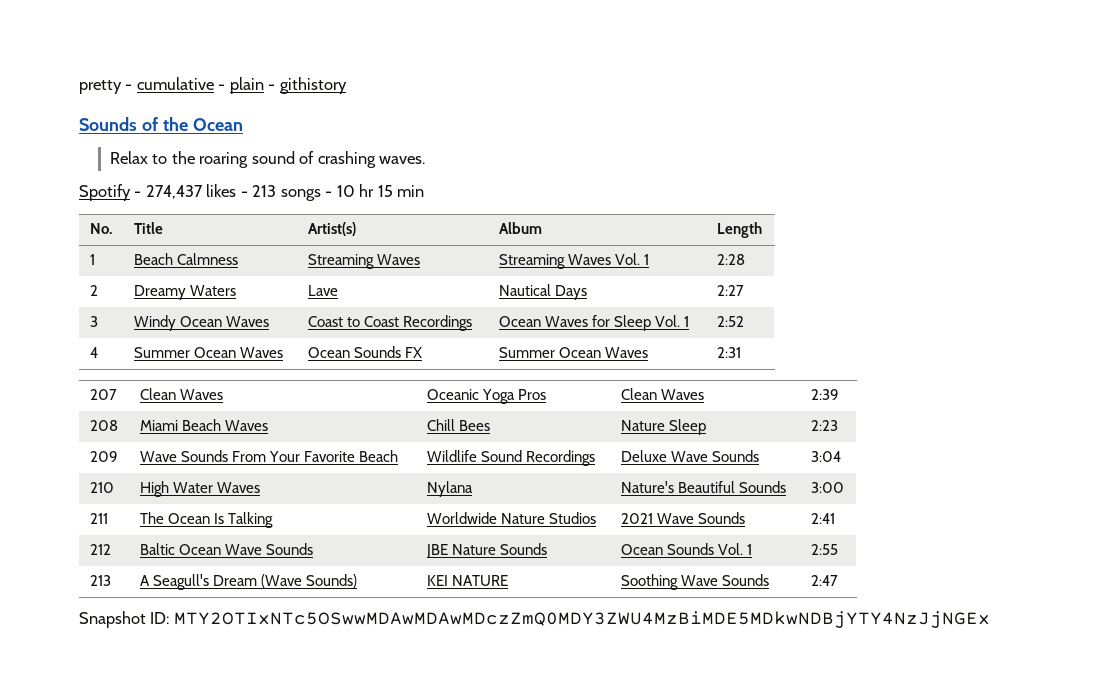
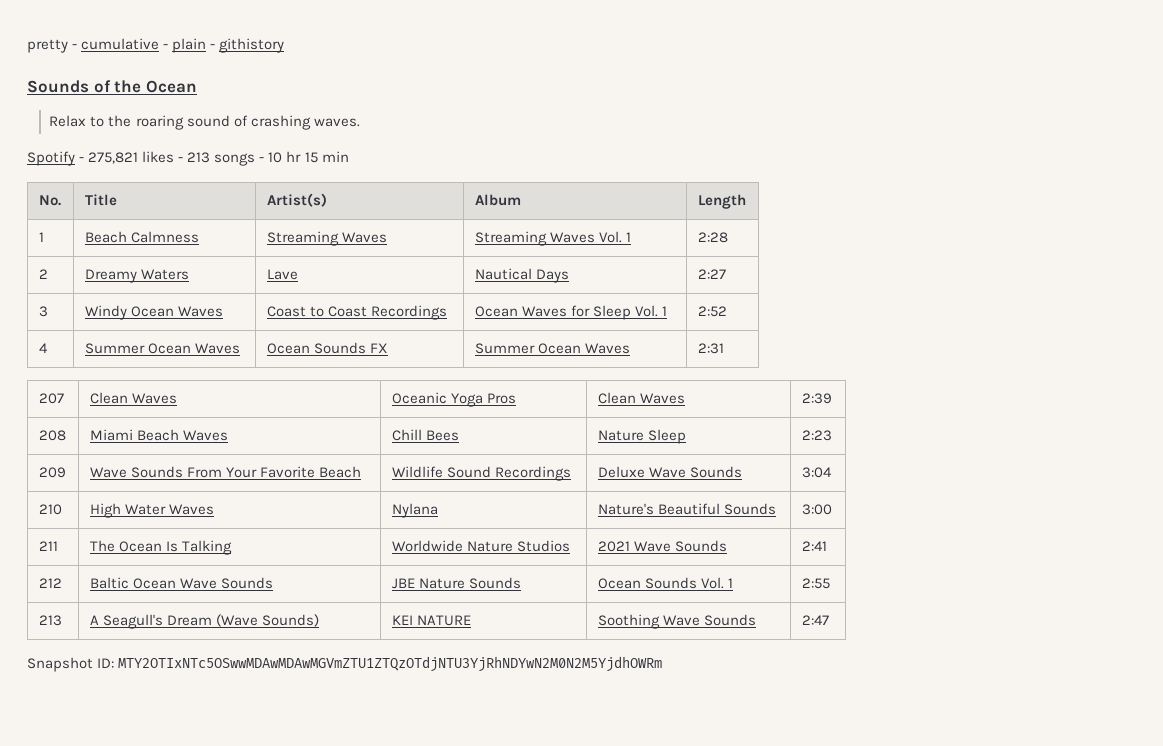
- Spotify - 274,437 likes - 213 songs - 10 hr 15 min
+ Spotify - 275,821 likes - 213 songs - 10 hr 15 min
- Snapshot ID: MTY2OTIxNTc5OSwwMDAwMDAwMDczZmQ0MDY3ZWU4MzBiMDE5MDkwNDBjYTY4NzJjNGEx
+ Snapshot ID: MTY2OTIxNTc5OSwwMDAwMDAwMGVmZTU1ZTQzOTdjNTU3YjRhNDYwN2M0N2M5YjdhOWRm

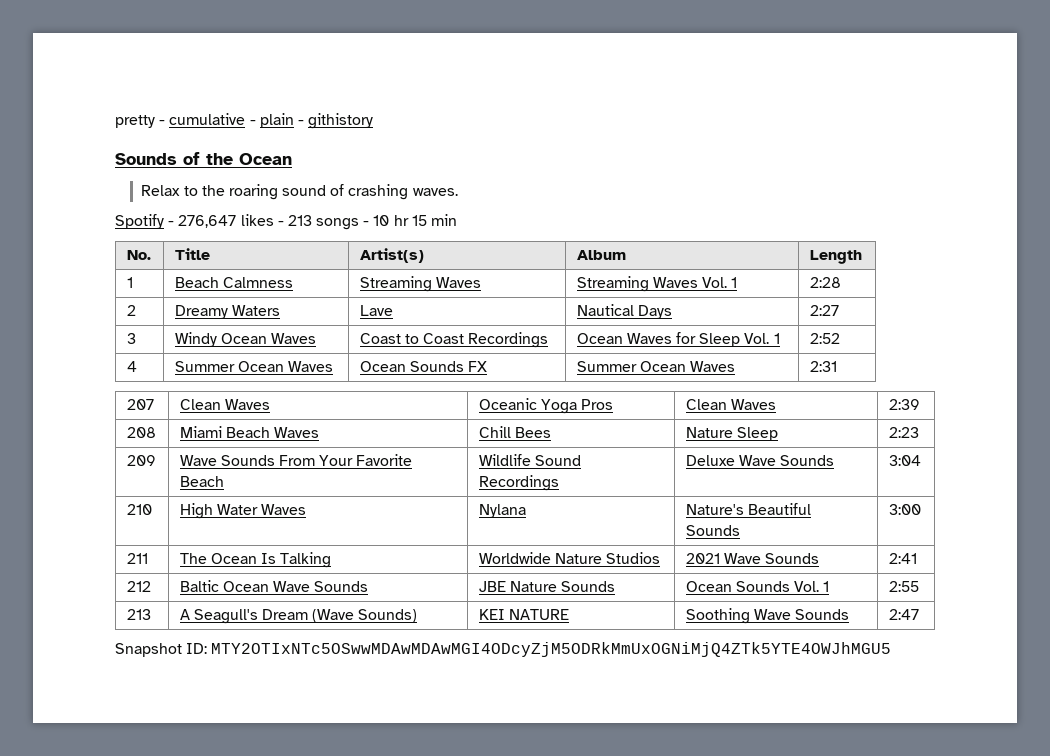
- Spotify - 275,821 likes - 213 songs - 10 hr 15 min
+ Spotify - 276,647 likes - 213 songs - 10 hr 15 min
- Snapshot ID: MTY2OTIxNTc5OSwwMDAwMDAwMGVmZTU1ZTQzOTdjNTU3YjRhNDYwN2M0N2M5YjdhOWRm
+ Snapshot ID: MTY2OTIxNTc5OSwwMDAwMDAwMGI4ODcyZjM5ODRkMmUxOGNiMjQ4ZTk5YTE4OWJhMGU5

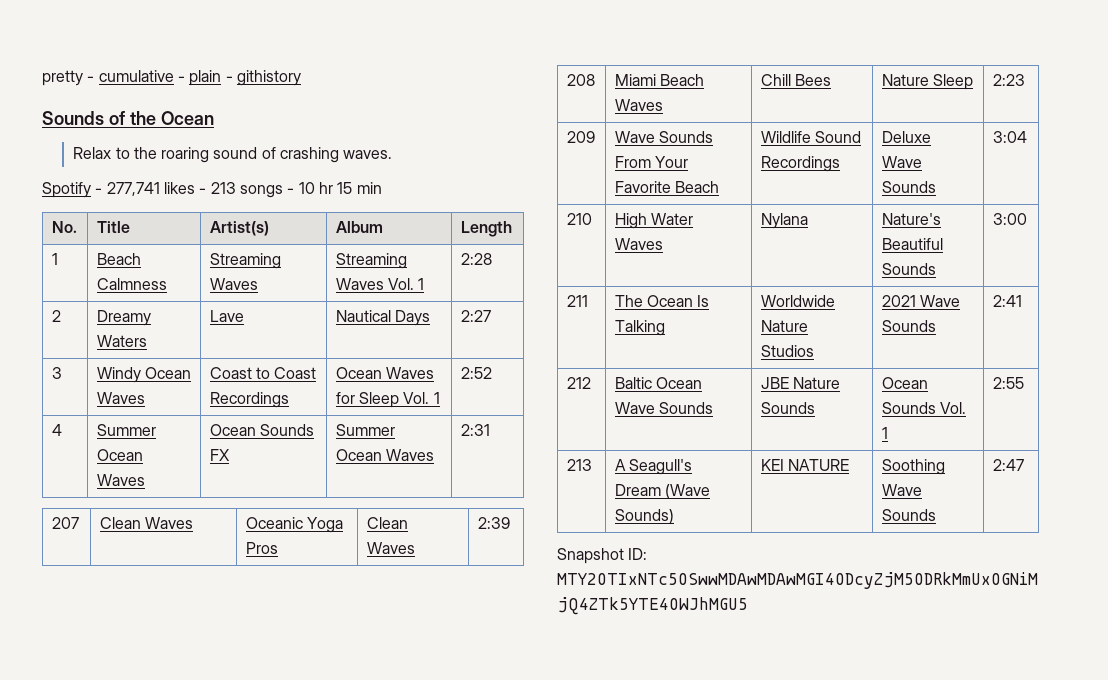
- Spotify - 276,647 likes - 213 songs - 10 hr 15 min
+ Spotify - 277,741 likes - 213 songs - 10 hr 15 min

